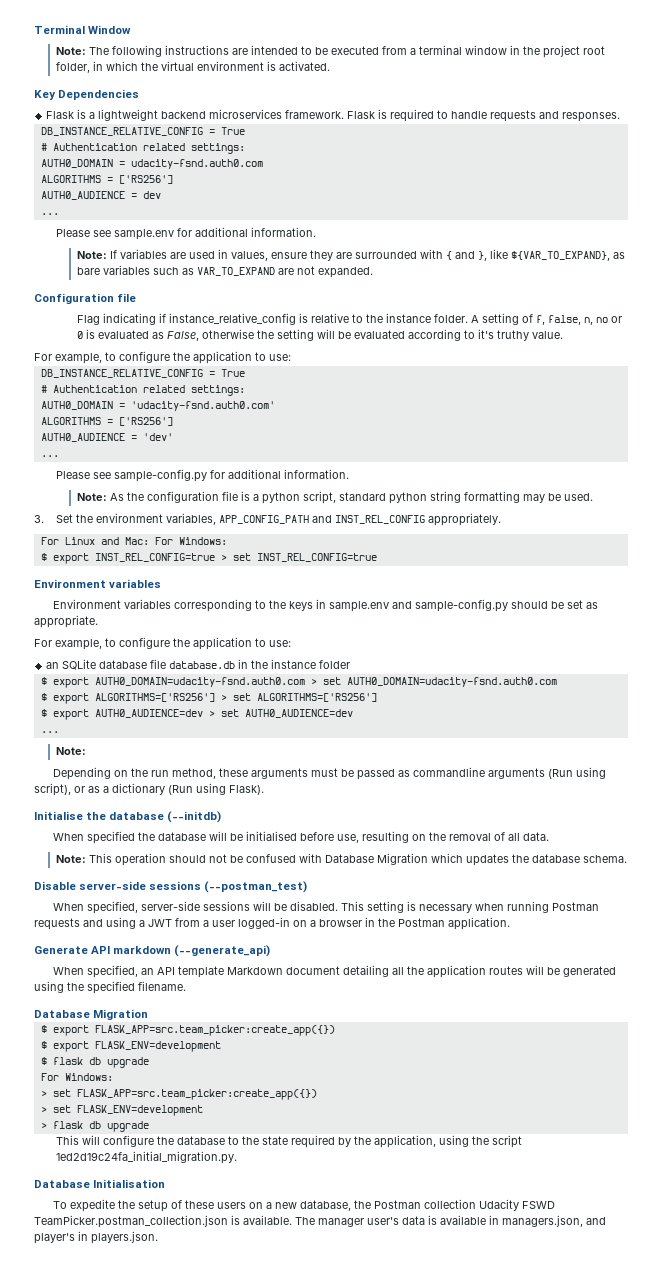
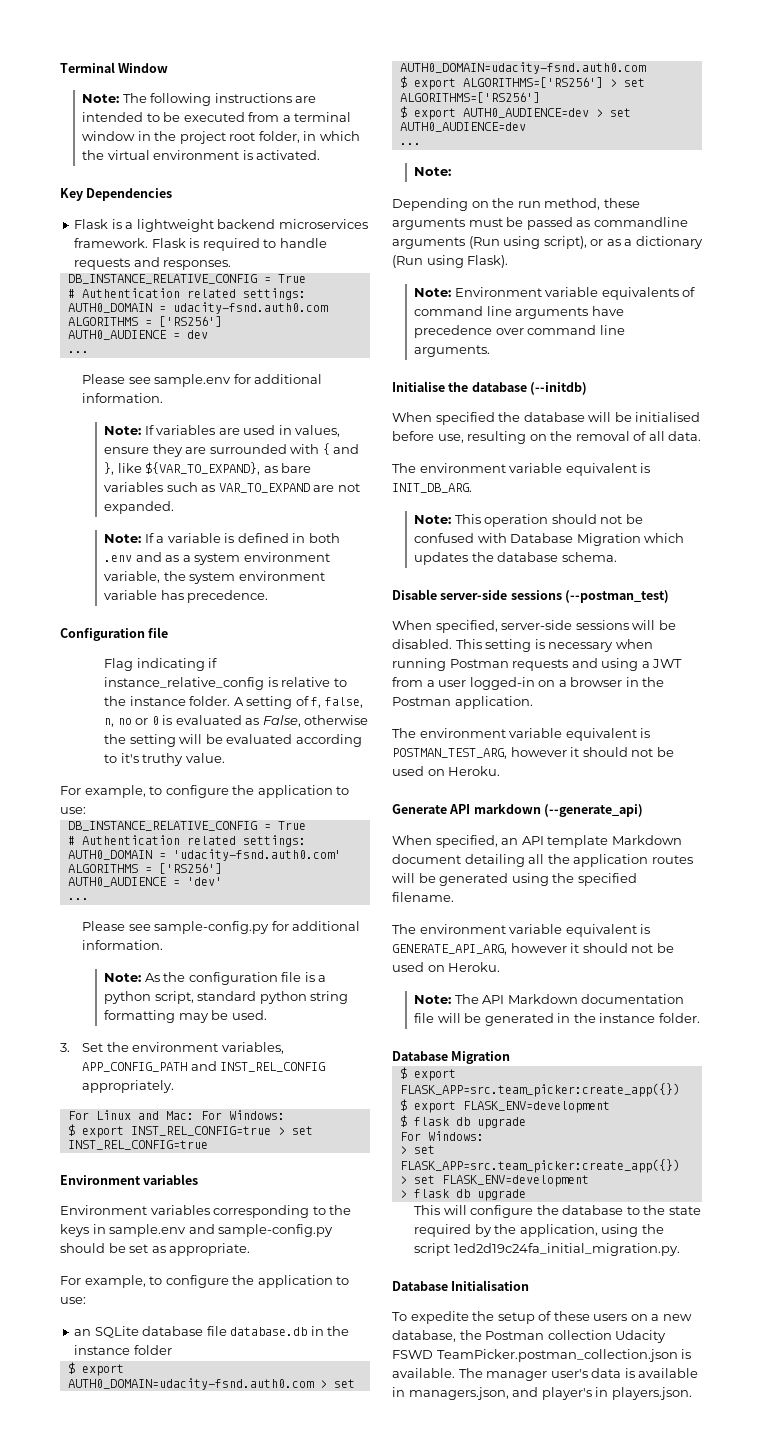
+ Note: If a variable is defined in both .env and as a system environment variable, the system environment variable has precedence.
+ Note: Environment variable equivalents of command line arguments have precedence over command line arguments.
+ The environment variable equivalent is INIT_DB_ARG.
+ The environment variable equivalent is POSTMAN_TEST_ARG, however it should not be used on Heroku.
+ The environment variable equivalent is GENERATE_API_ARG, however it should not be used on Heroku.
+ Note: The API Markdown documentation file will be generated in the instance folder.

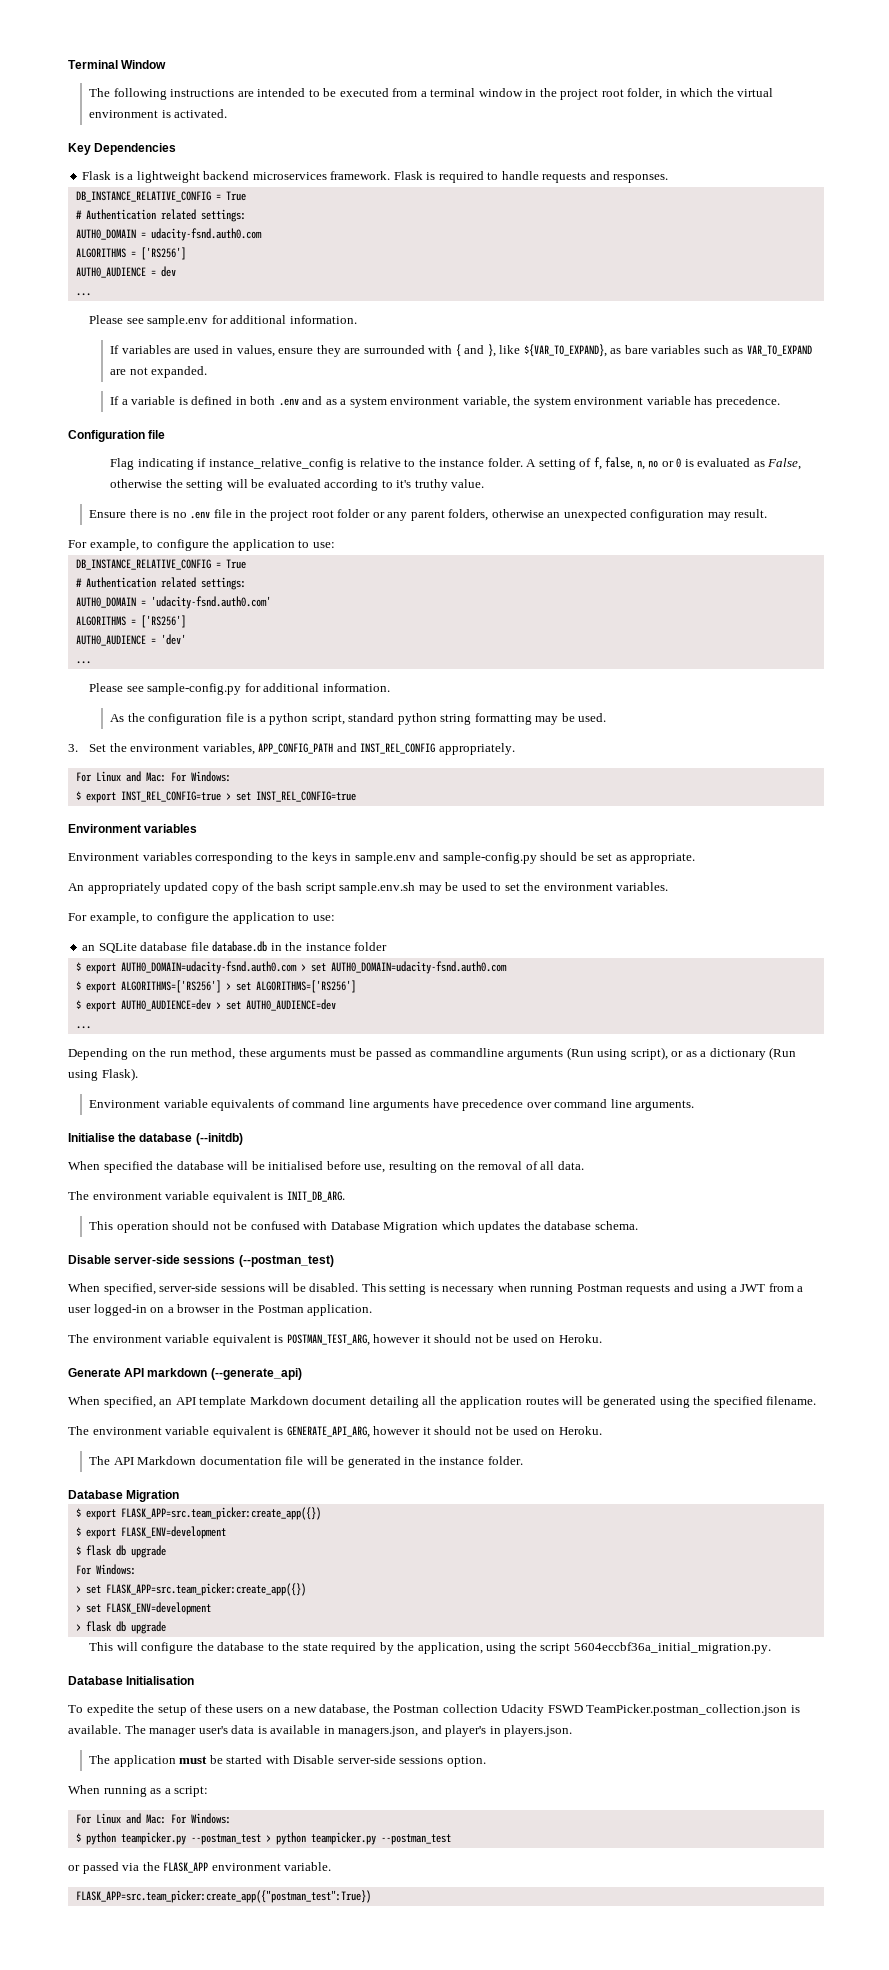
- Note: The following instructions are intended to be executed from a terminal window in the project root folder, in which the virtual environment is activated.
+ The following instructions are intended to be executed from a terminal window in the project root folder, in which the virtual environment is activated.
- Note: If variables are used in values, ensure they are surrounded with { and }, like ${VAR_TO_EXPAND}, as bare variables such as VAR_TO_EXPAND are not expanded.
+ If variables are used in values, ensure they are surrounded with { and }, like ${VAR_TO_EXPAND}, as bare variables such as VAR_TO_EXPAND are not expanded.
- Note: If a variable is defined in both .env and as a system environment variable, the system environment variable has precedence.
+ If a variable is defined in both .env and as a system environment variable, the system environment variable has precedence.
+ Ensure there is no .env file in the project root folder or any parent folders, otherwise an unexpected configuration may result.
- Note: As the configuration file is a python script, standard python string formatting may be used.
+ As the configuration file is a python script, standard python string formatting may be used.
+ An appropriately updated copy of the bash script sample.env.sh may be used to set the environment variables.
  $ export AUTH0_AUDIENCE=dev > set AUTH0_AUDIENCE=dev
  ...
- Note:
- Note: Environment variable equivalents of command line arguments have precedence over command line arguments.
+ Environment variable equivalents of command line arguments have precedence over command line arguments.
- Note: This operation should not be confused with Database Migration which updates the database schema.
+ This operation should not be confused with Database Migration which updates the database schema.
- Note: The API Markdown documentation file will be generated in the instance folder.
+ The API Markdown documentation file will be generated in the instance folder.
- This will configure the database to the state required by the application, using the script 1ed2d19c24fa_initial_migration.py.
+ This will configure the database to the state required by the application, using the script 5604eccbf36a_initial_migration.py.
+ The application must be started with Disable server-side sessions option.
+ When running as a script:
+ For Linux and Mac: For Windows:
+ $ python teampicker.py --postman_test > python teampicker.py --postman_test
+ or passed via the FLASK_APP environment variable.
+ FLASK_APP=src.team_picker:create_app({"postman_test":True})

